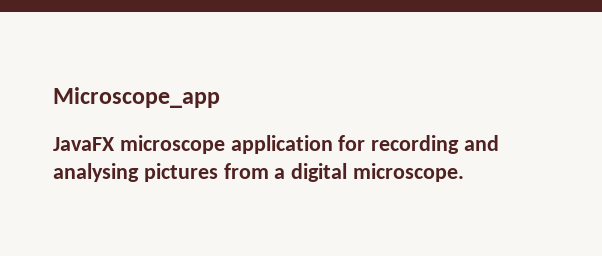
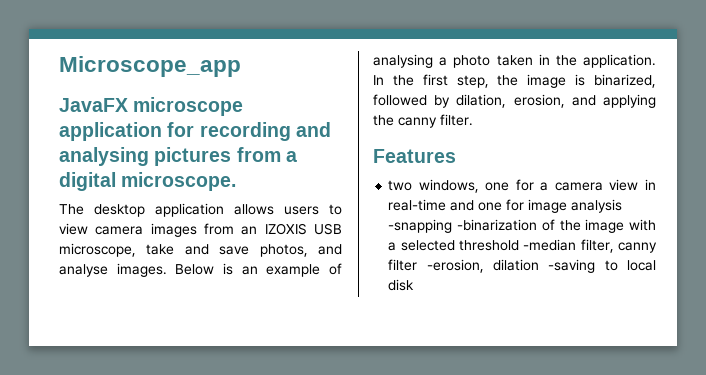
+ The desktop application allows users to view camera images from an IZOXIS USB microscope, take and save photos, and analyse images. Below is an example of analysing a photo taken in the application. In the first step, the image is binarized, followed by dilation, erosion, and applying the canny filter.
+ Features
+ two windows, one for a camera view in real-time and one for image analysis -snapping -binarization of the image with a selected threshold -median filter, canny filter -erosion, dilation -saving to local disk

